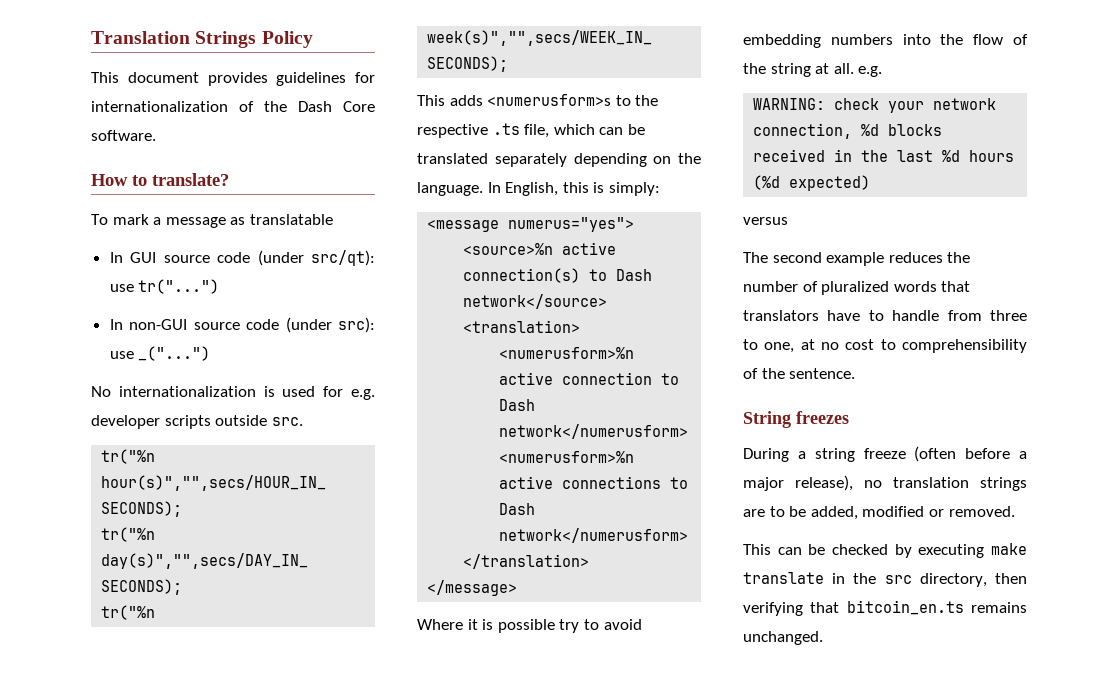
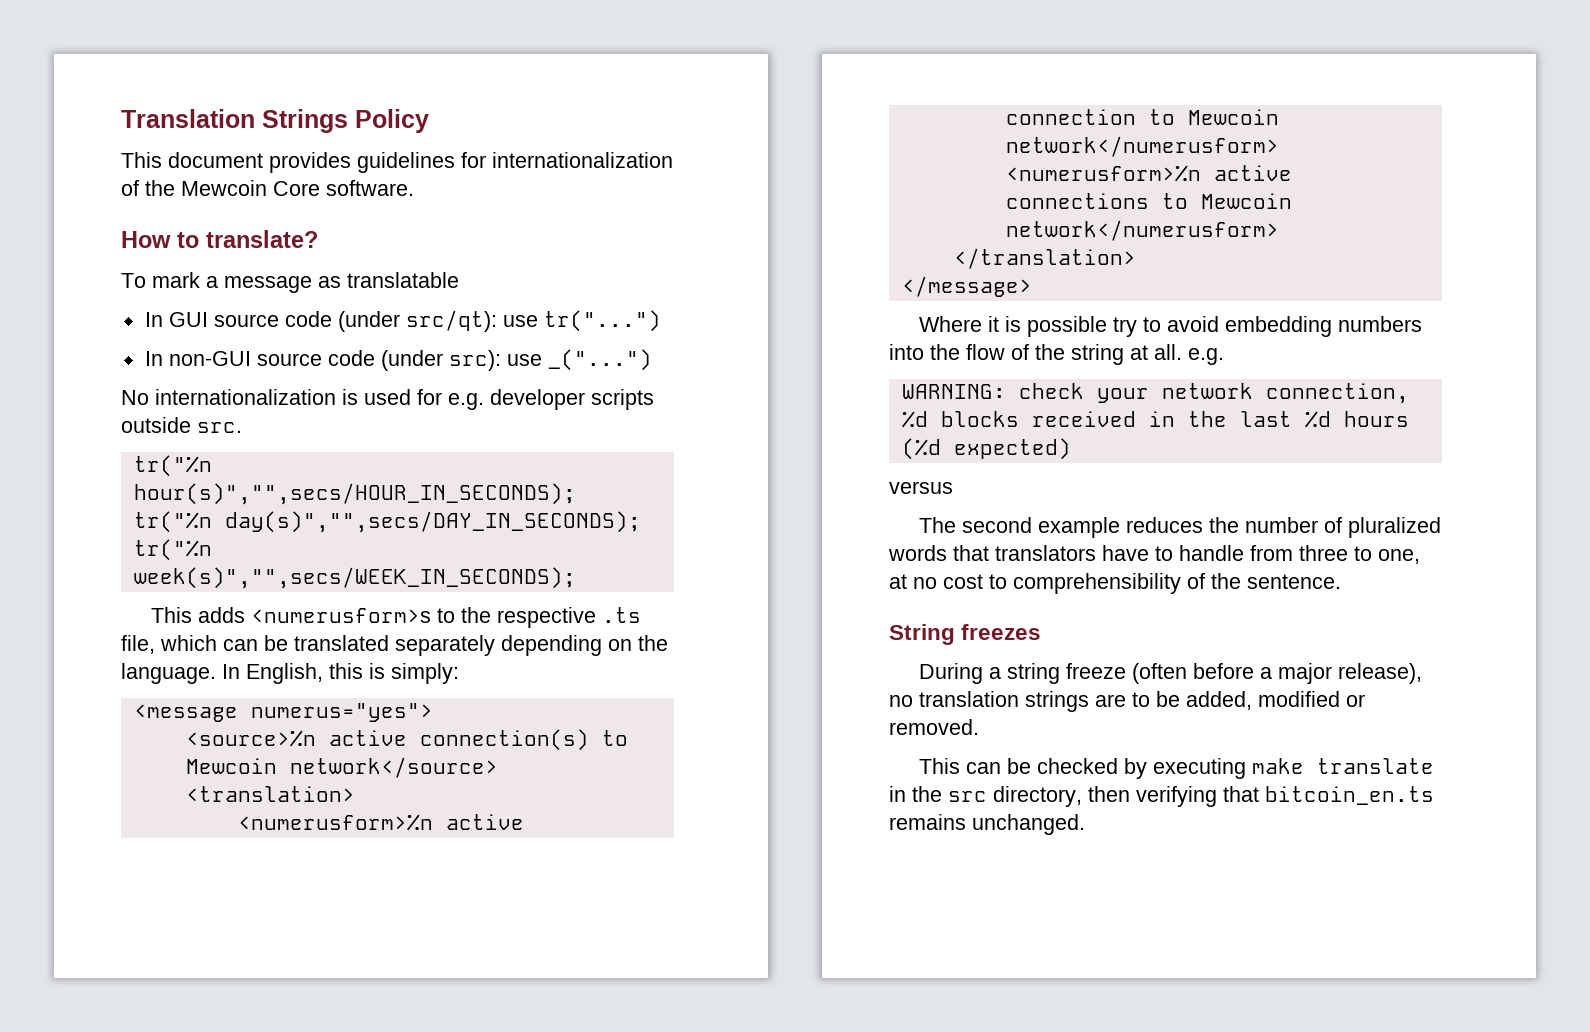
- This document provides guidelines for internationalization of the Dash Core software.
+ This document provides guidelines for internationalization of the Mewcoin Core software.
- <source>%n active connection(s) to Dash network</source>
+ <source>%n active connection(s) to Mewcoin network</source>
- <numerusform>%n active connection to Dash network</numerusform>
+ <numerusform>%n active connection to Mewcoin network</numerusform>
- <numerusform>%n active connections to Dash network</numerusform>
+ <numerusform>%n active connections to Mewcoin network</numerusform>

